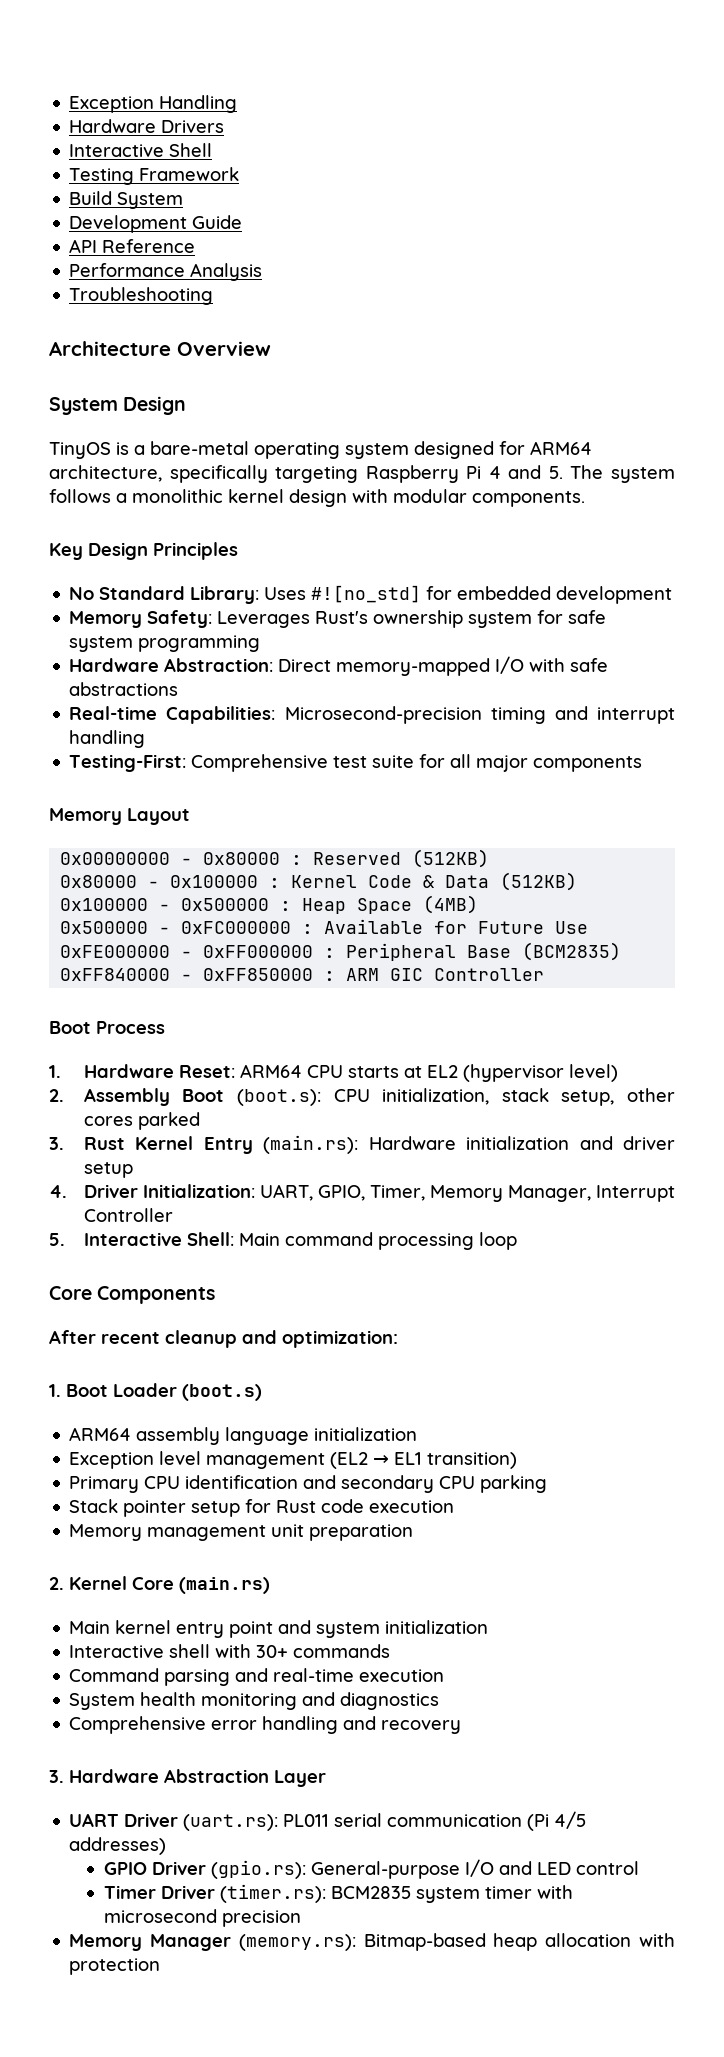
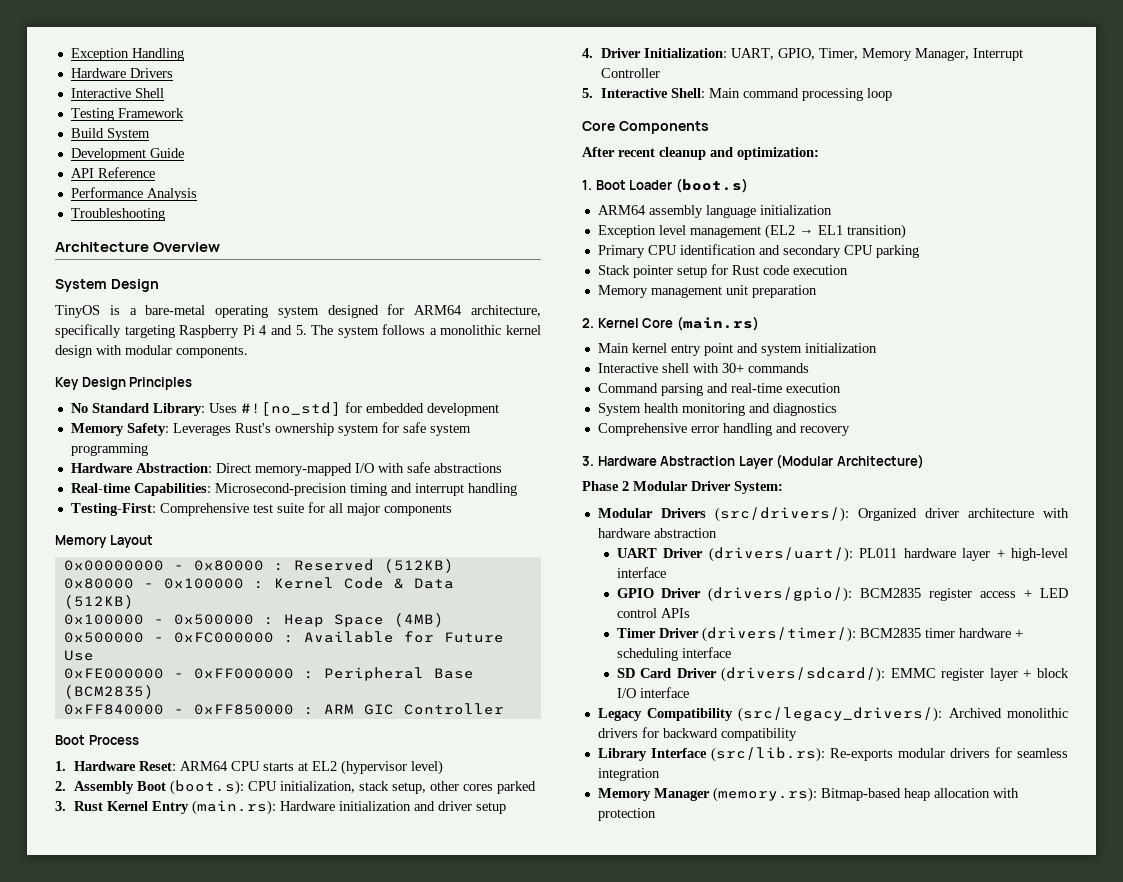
- 3. Hardware Abstraction Layer
- UART Driver (uart.rs): PL011 serial communication (Pi 4/5 addresses)
- GPIO Driver (gpio.rs): General-purpose I/O and LED control
+ 3. Hardware Abstraction Layer (Modular Architecture)
+ Phase 2 Modular Driver System:
+ Modular Drivers (src/drivers/): Organized driver architecture with hardware abstraction
+ UART Driver (drivers/uart/): PL011 hardware layer + high-level interface
+ GPIO Driver (drivers/gpio/): BCM2835 register access + LED control APIs
- Timer Driver (timer.rs): BCM2835 system timer with microsecond precision
+ Timer Driver (drivers/timer/): BCM2835 timer hardware + scheduling interface
+ SD Card Driver (drivers/sdcard/): EMMC register layer + block I/O interface
+ Legacy Compatibility (src/legacy_drivers/): Archived monolithic drivers for backward compatibility
+ Library Interface (src/lib.rs): Re-exports modular drivers for seamless integration

